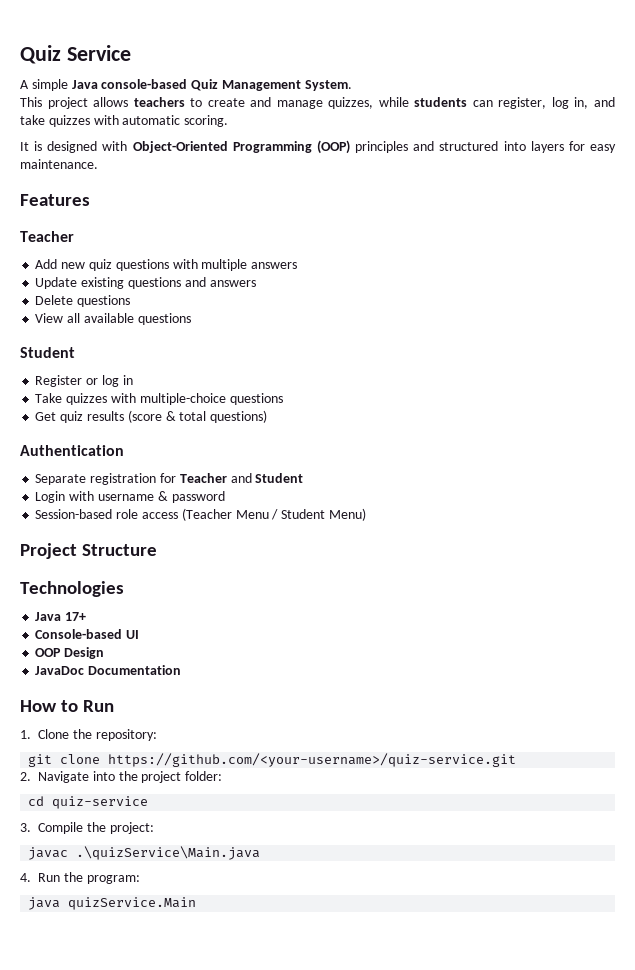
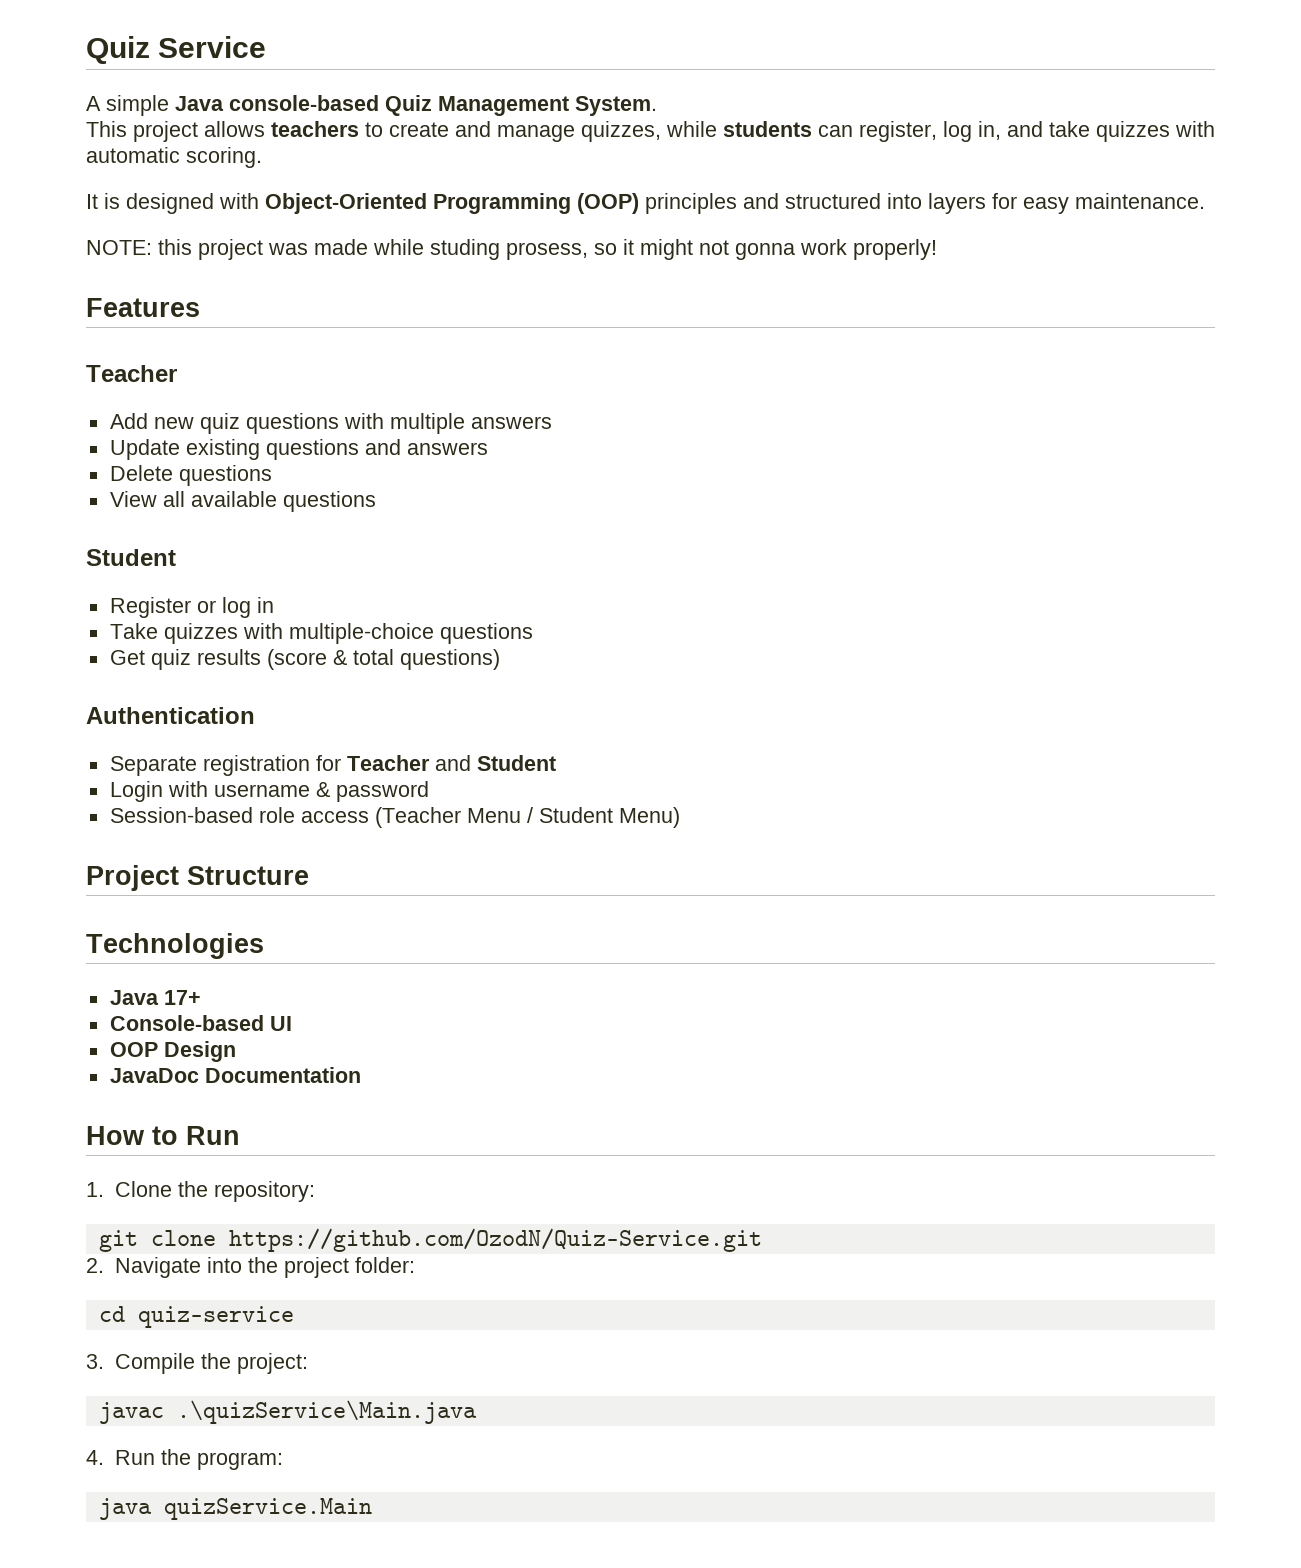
+ NOTE: this project was made while studing prosess, so it might not gonna work properly!
- git clone https://github.com/<your-username>/quiz-service.git
+ git clone https://github.com/OzodN/Quiz-Service.git

